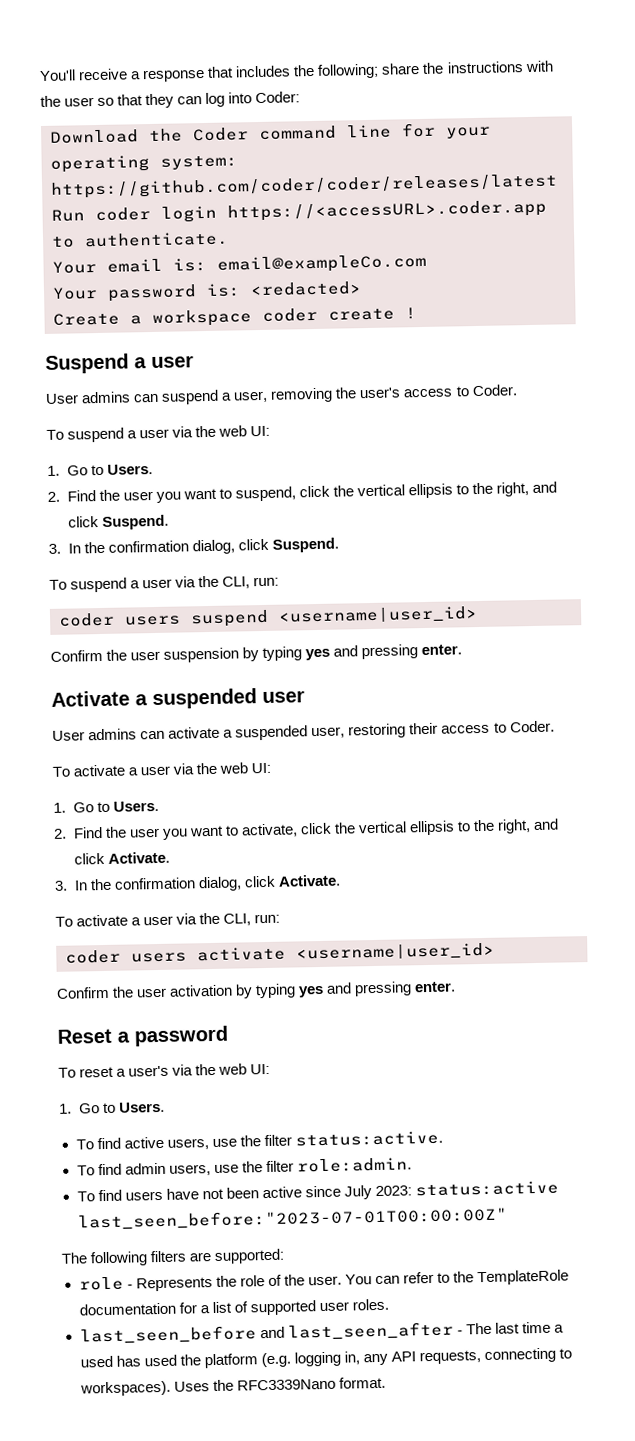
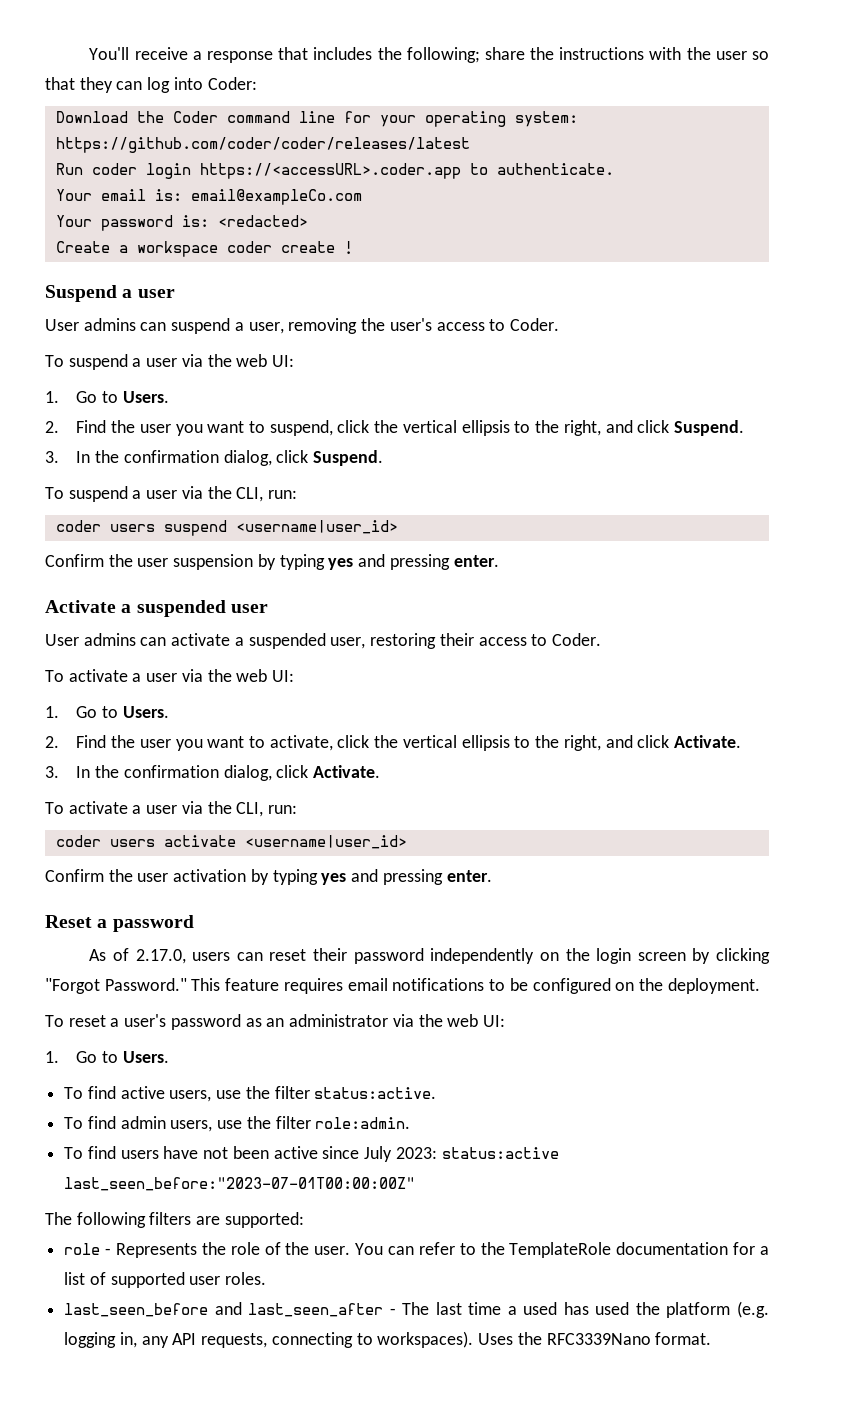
+ As of 2.17.0, users can reset their password independently on the login screen by clicking "Forgot Password." This feature requires email notifications to be configured on the deployment.
- To reset a user's via the web UI:
+ To reset a user's password as an administrator via the web UI:

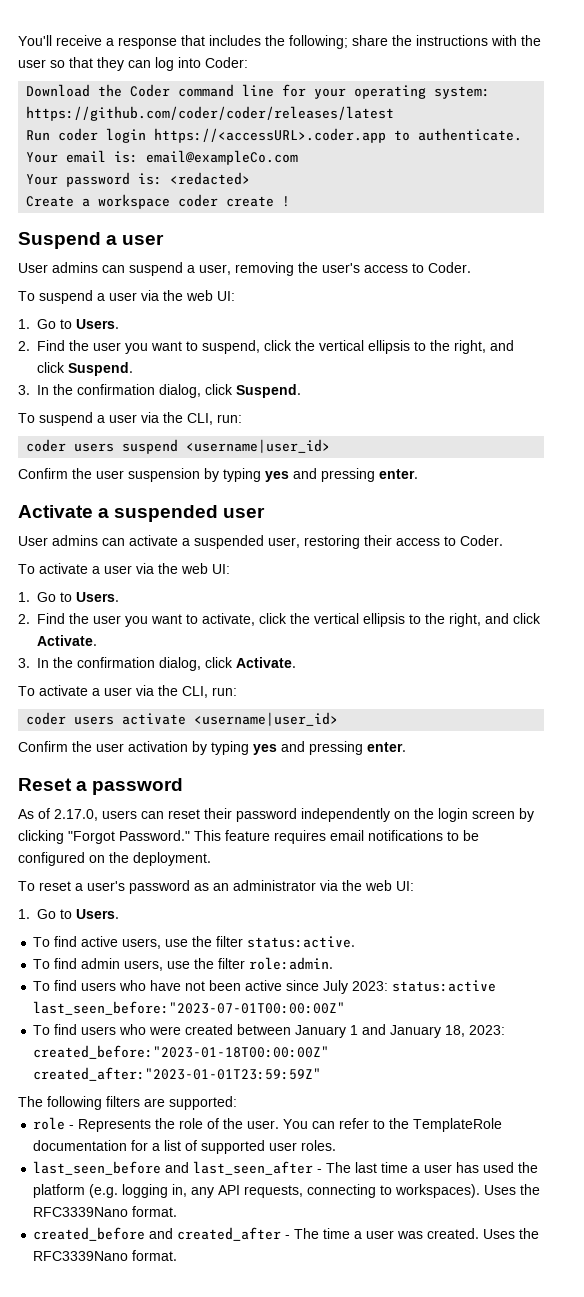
- To find users have not been active since July 2023: status:active last_seen_before:"2023-07-01T00:00:00Z"
+ To find users who have not been active since July 2023: status:active last_seen_before:"2023-07-01T00:00:00Z"
+ To find users who were created between January 1 and January 18, 2023: created_before:"2023-01-18T00:00:00Z" created_after:"2023-01-01T23:59:59Z"
- last_seen_before and last_seen_after - The last time a used has used the platform (e.g. logging in, any API requests, connecting to workspaces).
+ last_seen_before and last_seen_after - The last time a user has used the platform (e.g. logging in, any API requests, connecting to workspaces).
+ created_before and created_after - The time a user was created. Uses the RFC3339Nano format.

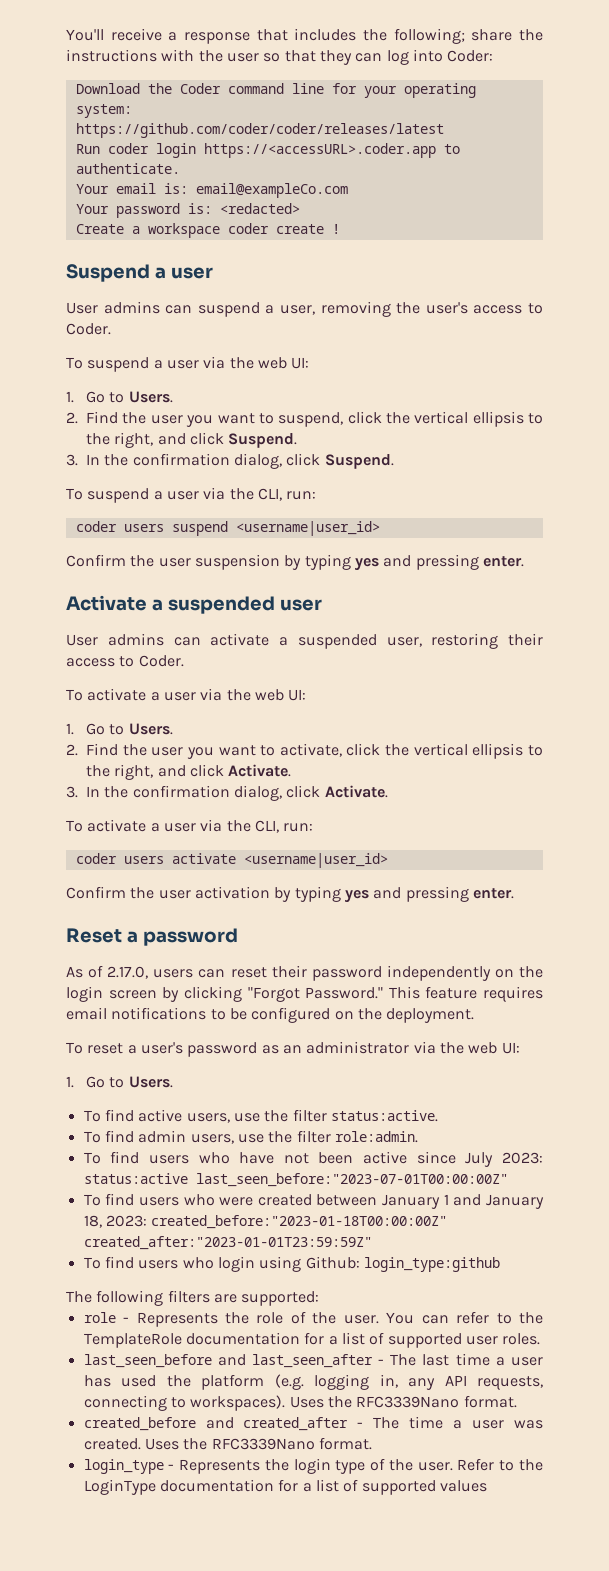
+ To find users who login using Github: login_type:github
+ login_type - Represents the login type of the user. Refer to the LoginType documentation for a list of supported values

